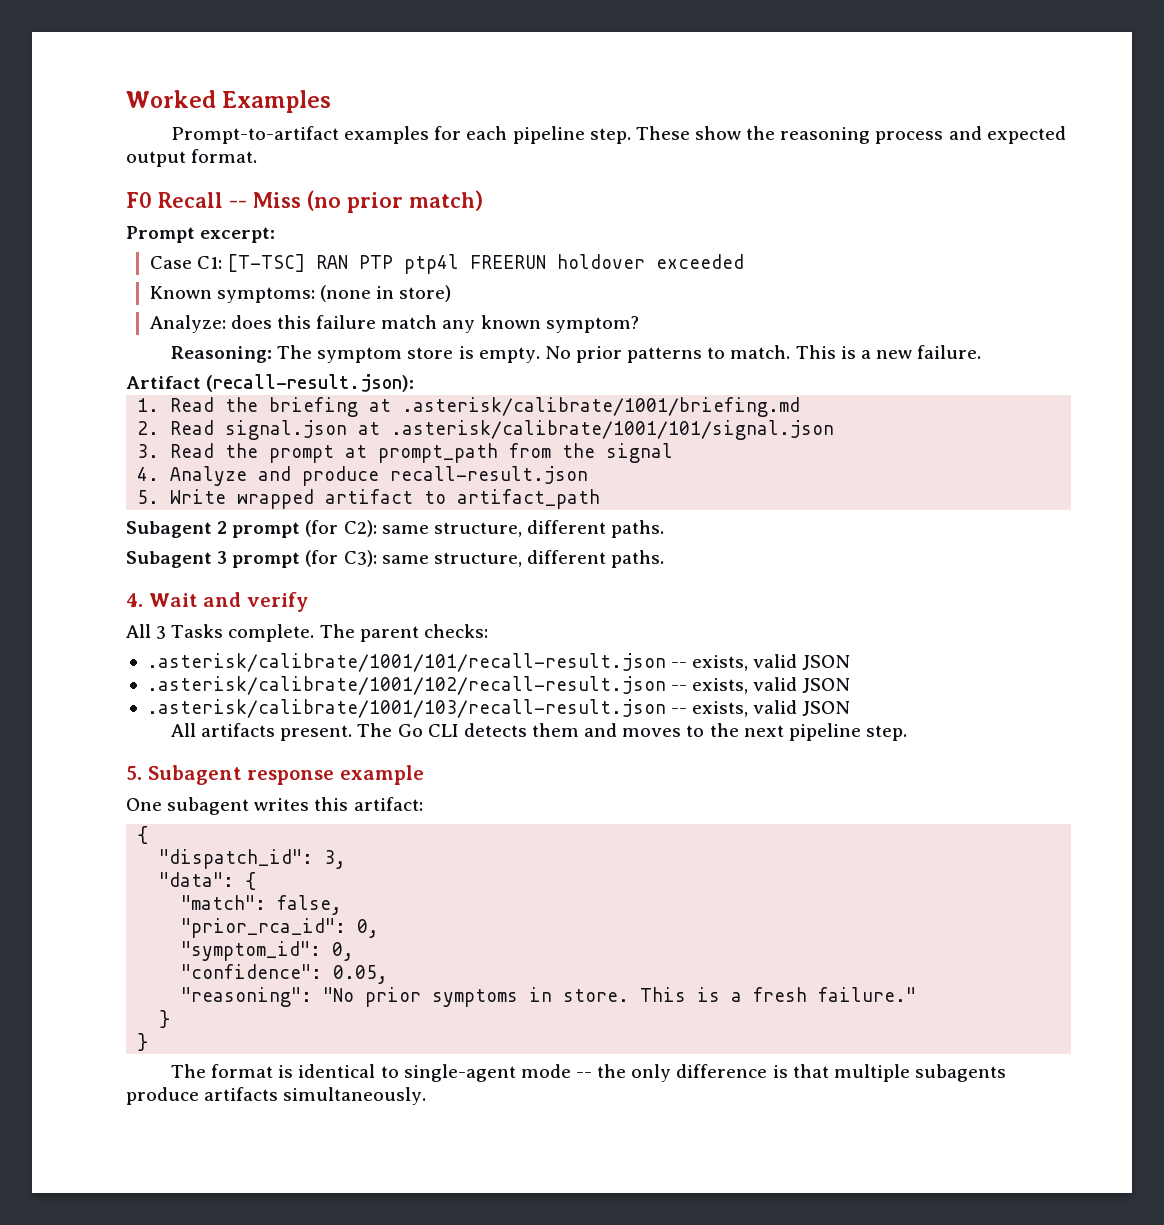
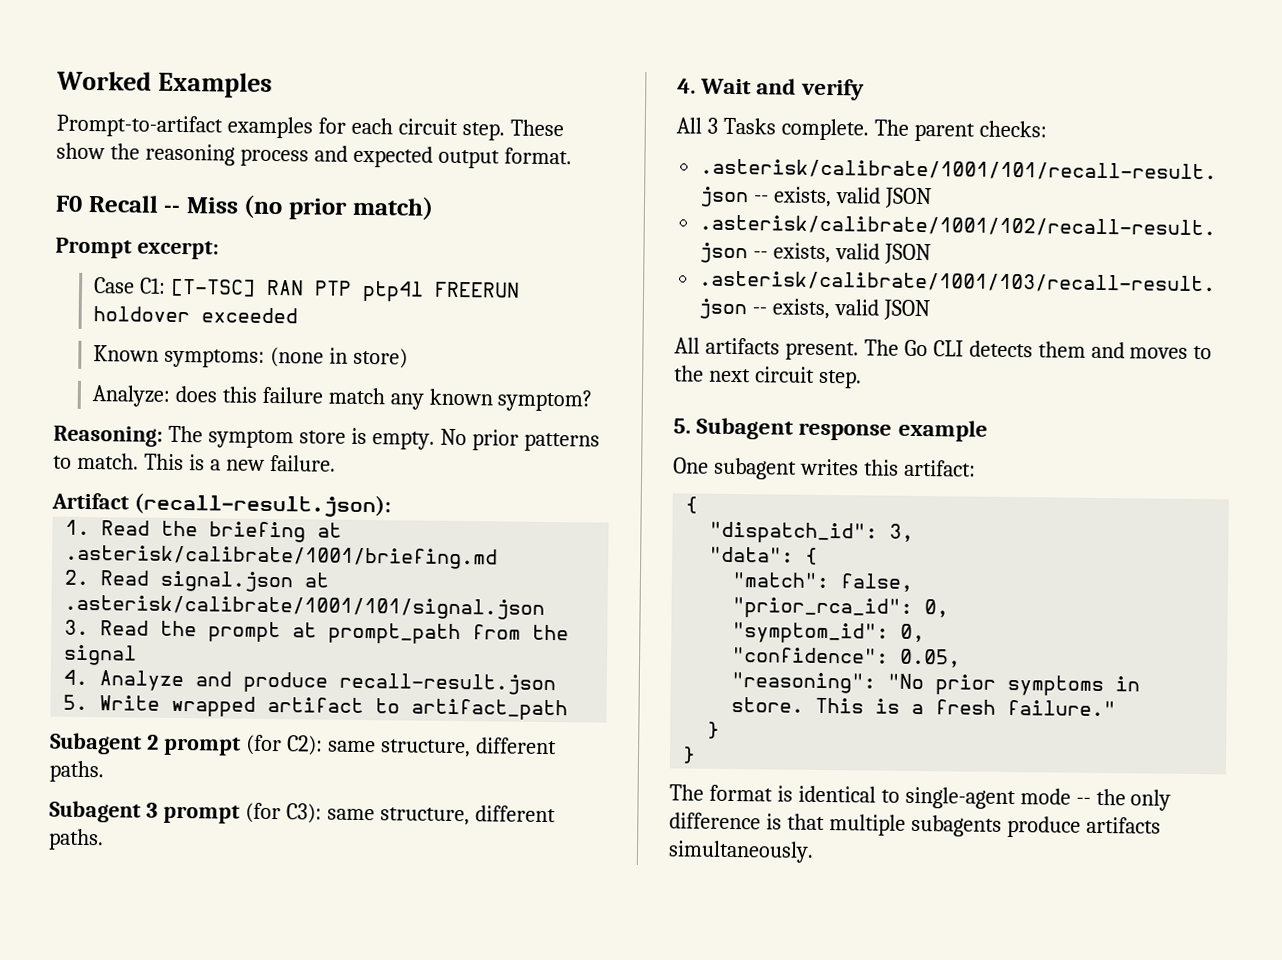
- Prompt-to-artifact examples for each pipeline step.
+ Prompt-to-artifact examples for each circuit step.
- The Go CLI detects them and moves to the next pipeline step.
+ The Go CLI detects them and moves to the next circuit step.

